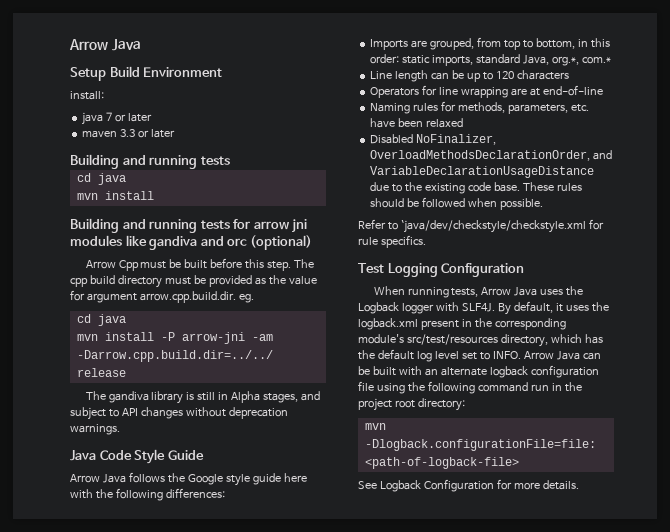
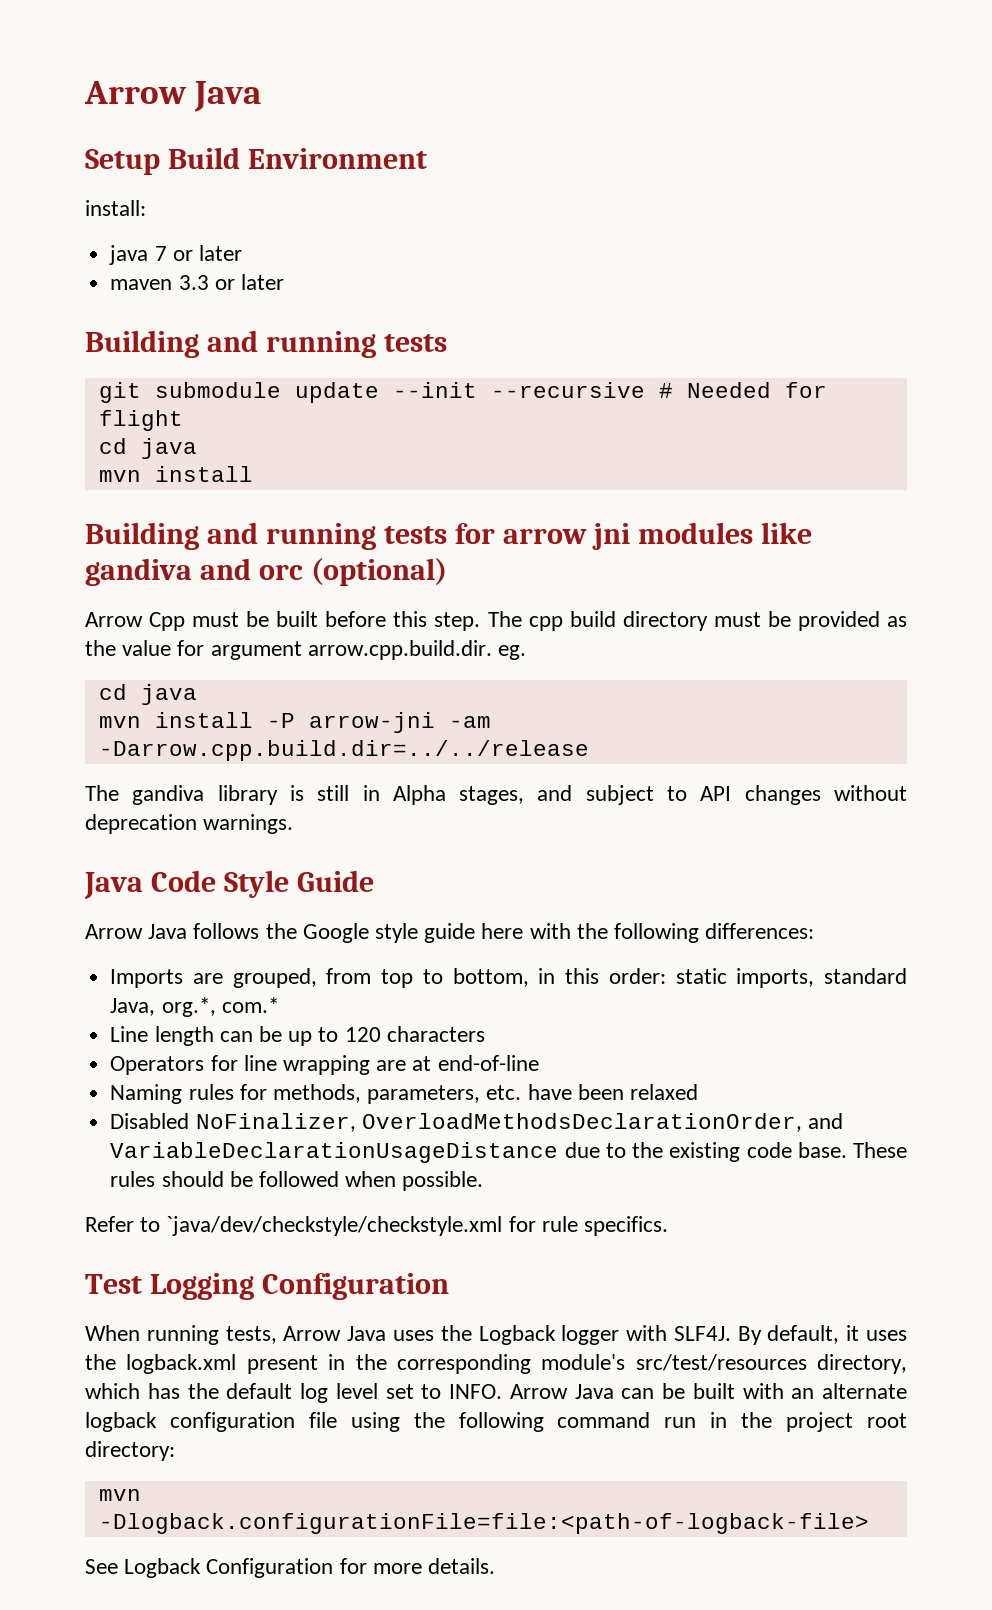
+ git submodule update --init --recursive # Needed for flight

